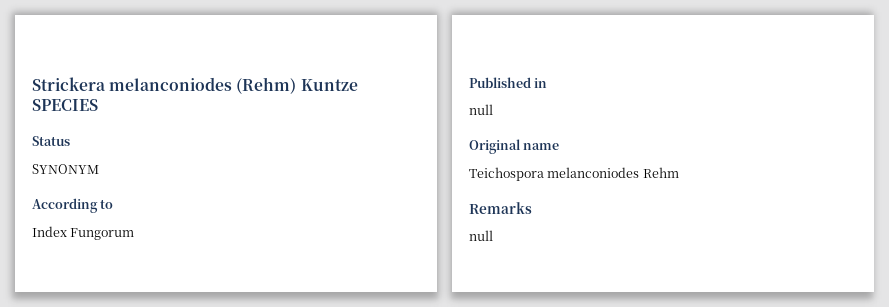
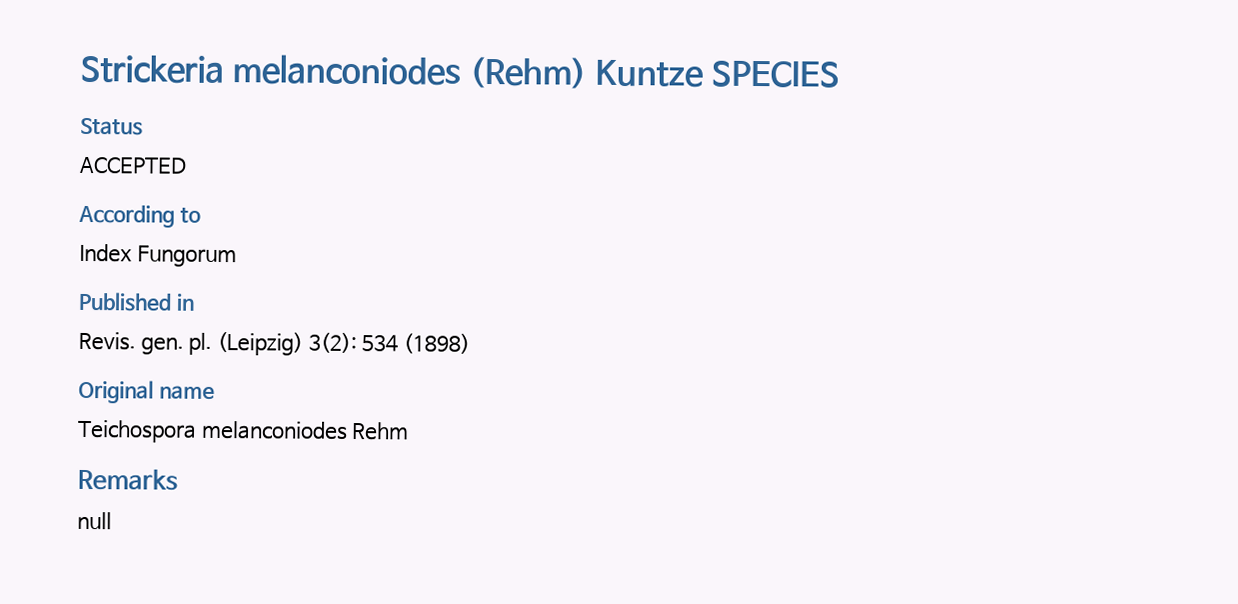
- Strickera melanconiodes (Rehm) Kuntze SPECIES
+ Strickeria melanconiodes (Rehm) Kuntze SPECIES
- SYNONYM
+ ACCEPTED
  Published in
- null
+ Revis. gen. pl. (Leipzig) 3(2): 534 (1898)

